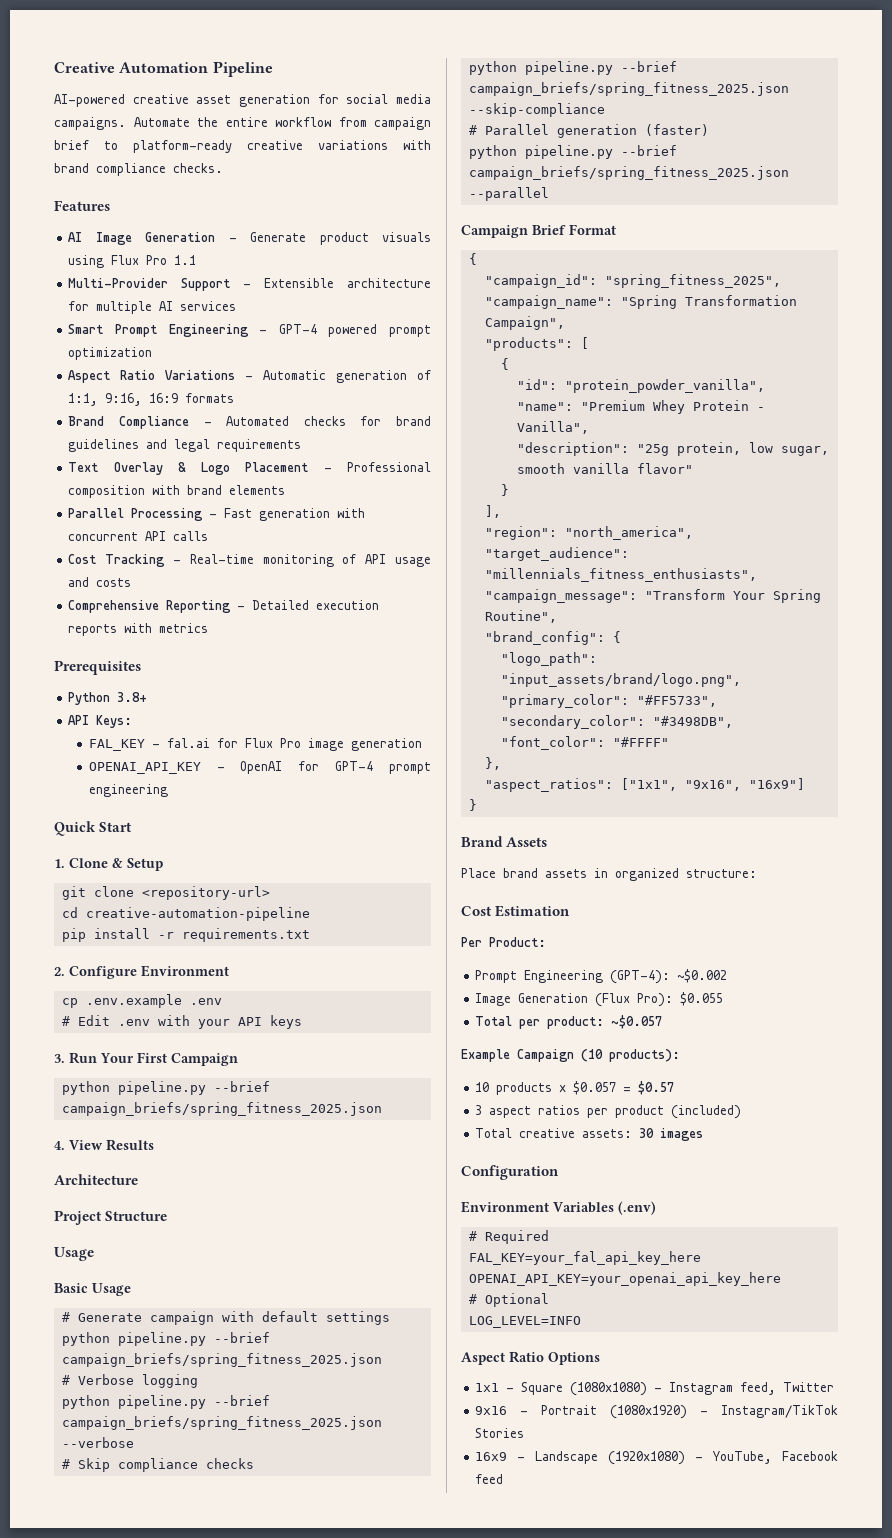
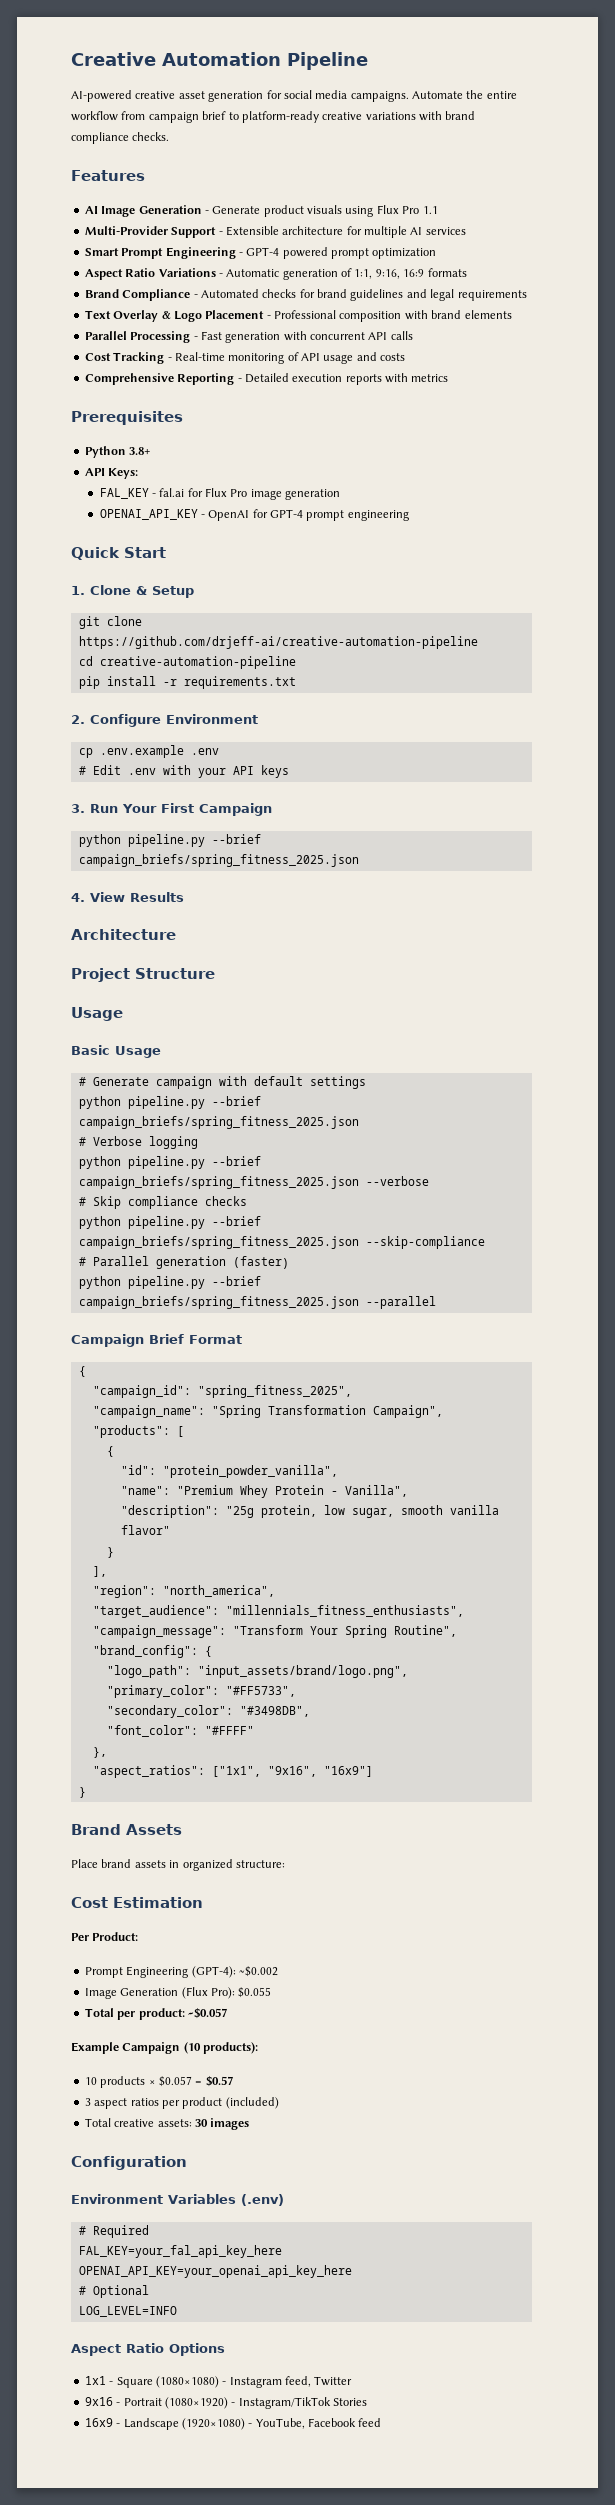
- git clone <repository-url>
+ git clone https://github.com/drjeff-ai/creative-automation-pipeline

